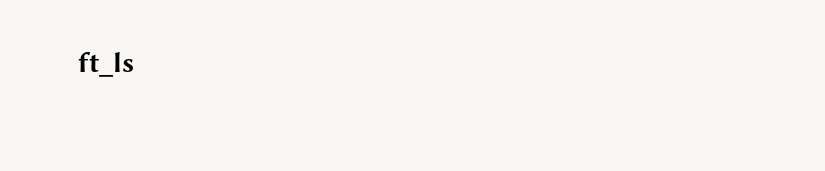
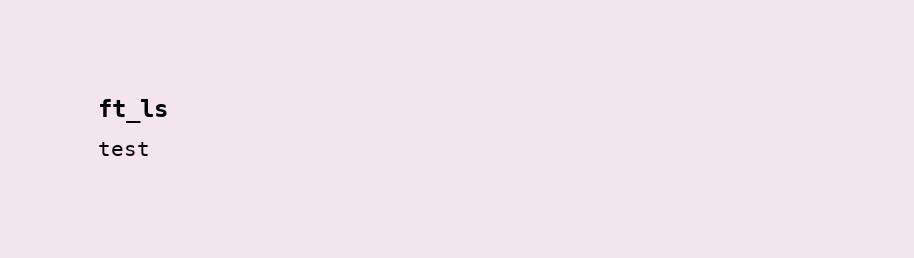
+ test

